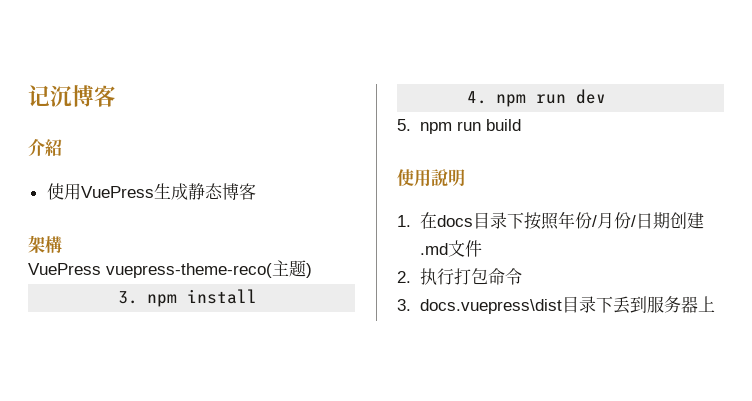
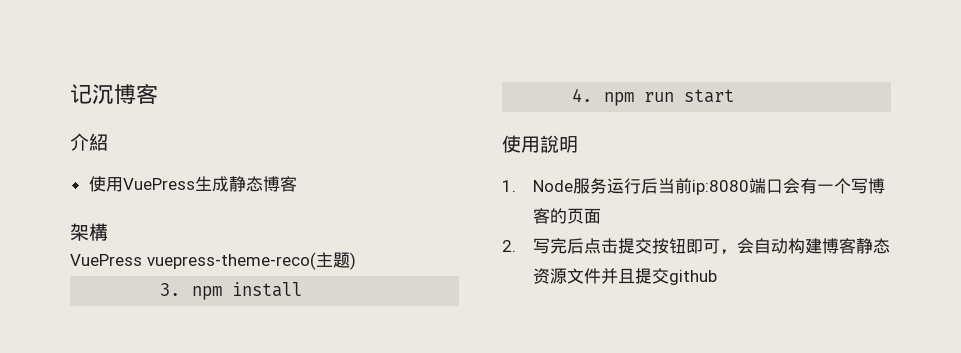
- 4. npm run dev
- 5. npm run build
+ 4. npm run start
  使用說明
- 1.在docs目录下按照年份/月份/日期创建.md文件
- 2.执行打包命令
- 3. docs.vuepress\dist目录下丢到服务器上
+ 1. Node服务运行后当前ip:8080端口会有一个写博客的页面
+ 2.写完后点击提交按钮即可，会自动构建博客静态资源文件并且提交github

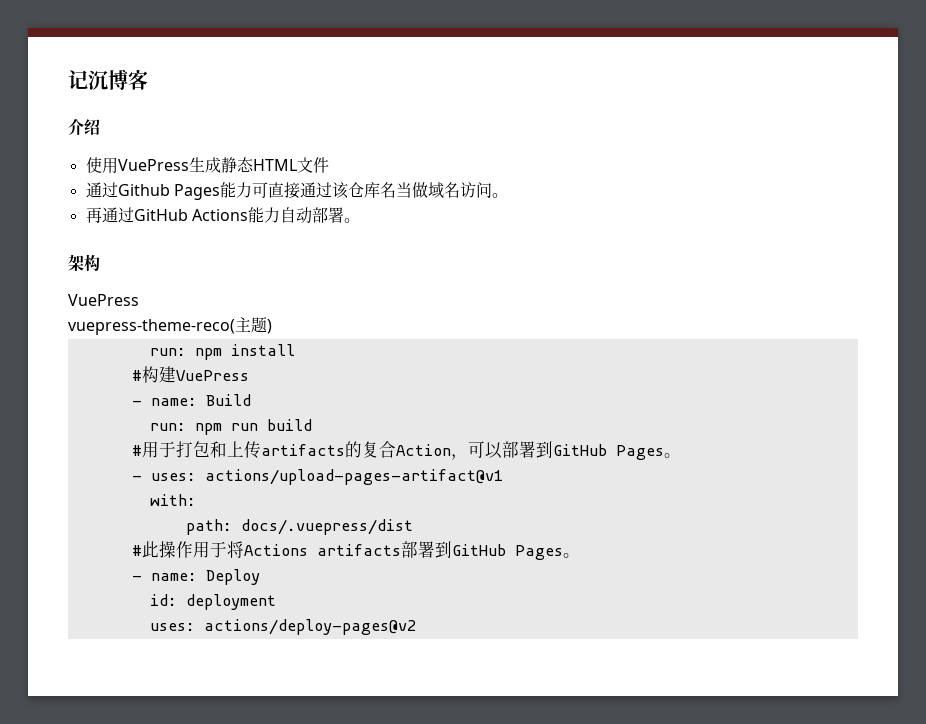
- 介紹
+ 介绍
- 使用VuePress生成静态博客
+ 使用VuePress生成静态HTML文件
+ 通过Github Pages能力可直接通过该仓库名当做域名访问。
+ 再通过GitHub Actions能力自动部署。
- 架構
- VuePress vuepress-theme-reco(主题)
+ 架构
+ VuePress
+ vuepress-theme-reco(主题)
- 3. npm install
+ run: npm install
- 4. npm run start
- 使用說明
- 1. Node服务运行后当前ip:8080端口会有一个写博客的页面
- 2.写完后点击提交按钮即可，会自动构建博客静态资源文件并且提交github
+ #构建VuePress
+ - name: Build
+ run: npm run build
+ #用于打包和上传artifacts的复合Action，可以部署到GitHub Pages。
+ - uses: actions/upload-pages-artifact@v1
+ with:
+ path: docs/.vuepress/dist
+ #此操作用于将Actions artifacts部署到GitHub Pages。
+ - name: Deploy
+ id: deployment
+ uses: actions/deploy-pages@v2

